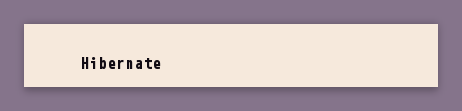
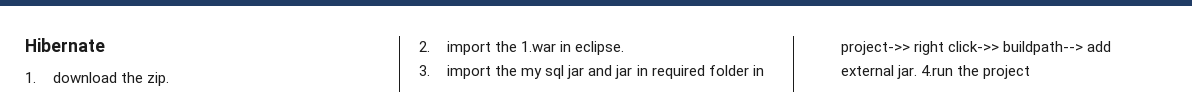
+ 1. download the zip.
+ 2. import the 1.war in eclipse.
+ 3. import the my sql jar and jar in required folder in project->> right click->> buildpath--> add external jar. 4.run the project

